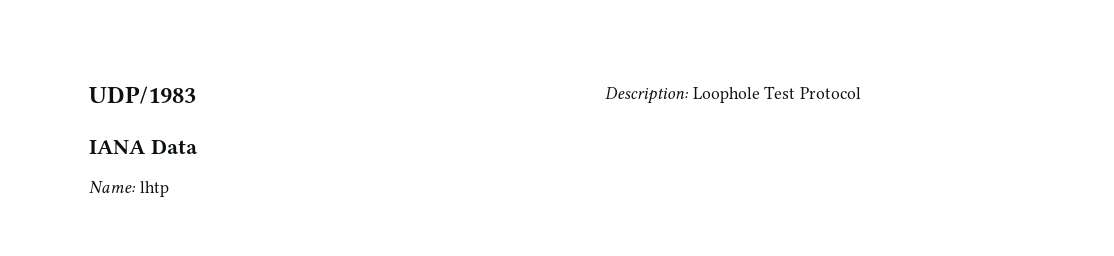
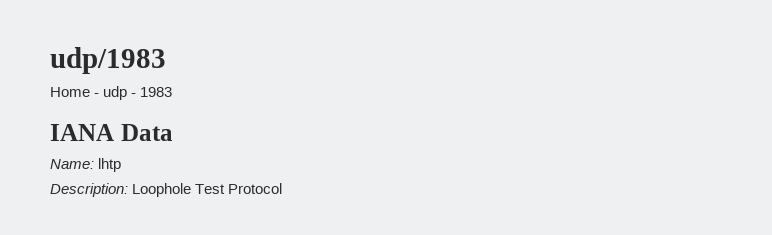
- UDP/1983
+ udp/1983
+ Home - udp - 1983

